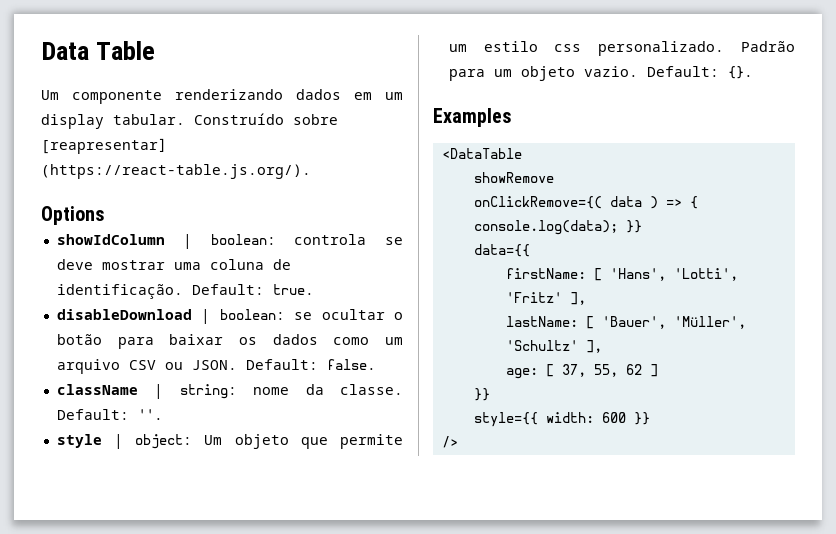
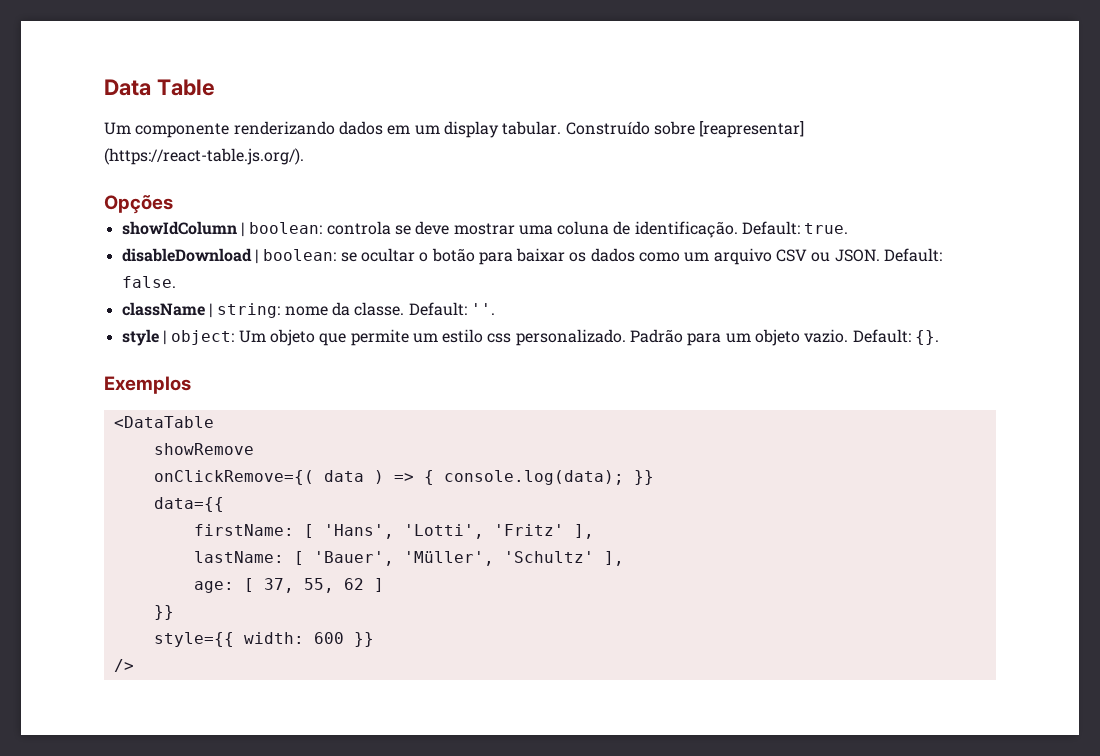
- Options
+ Opções
- Examples
+ Exemplos

